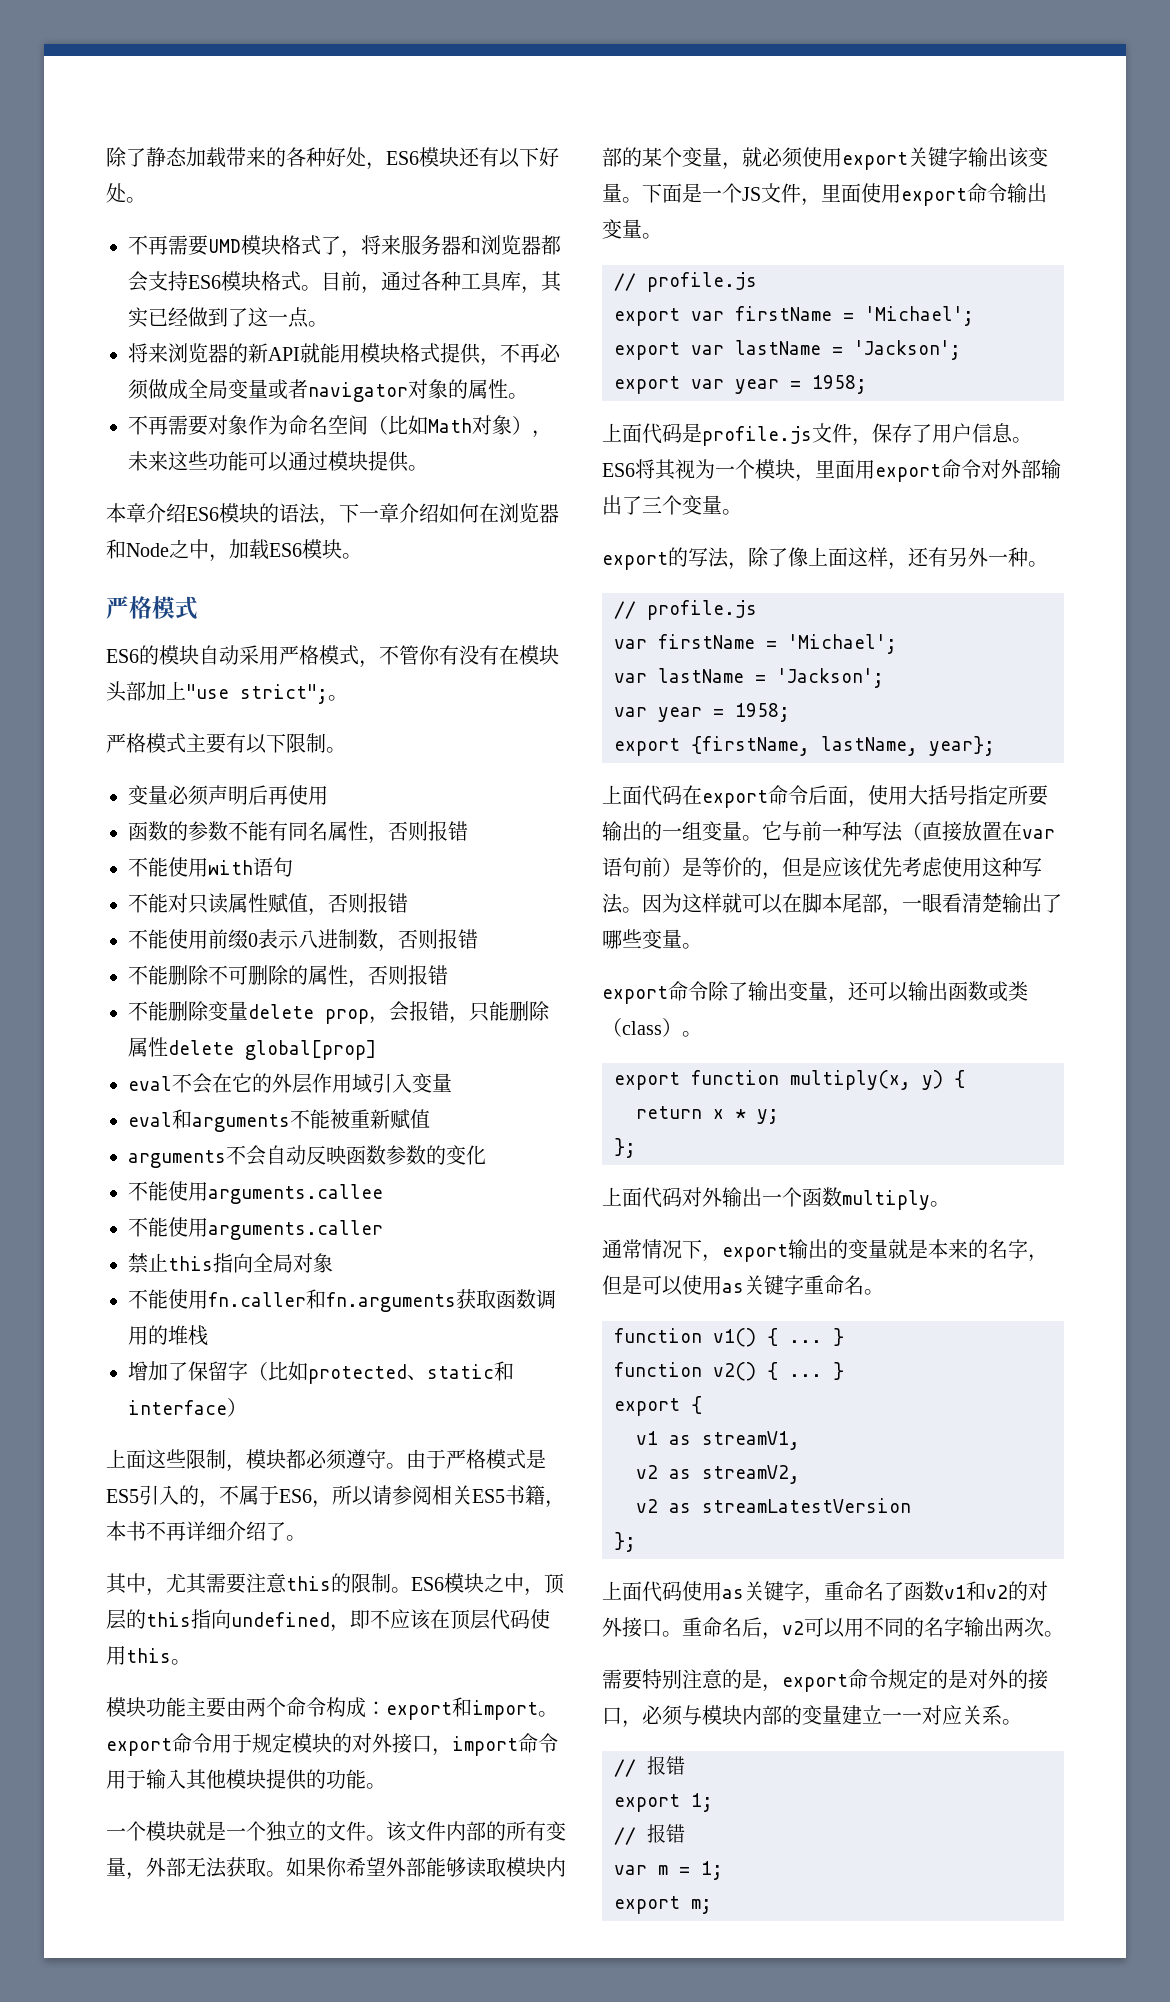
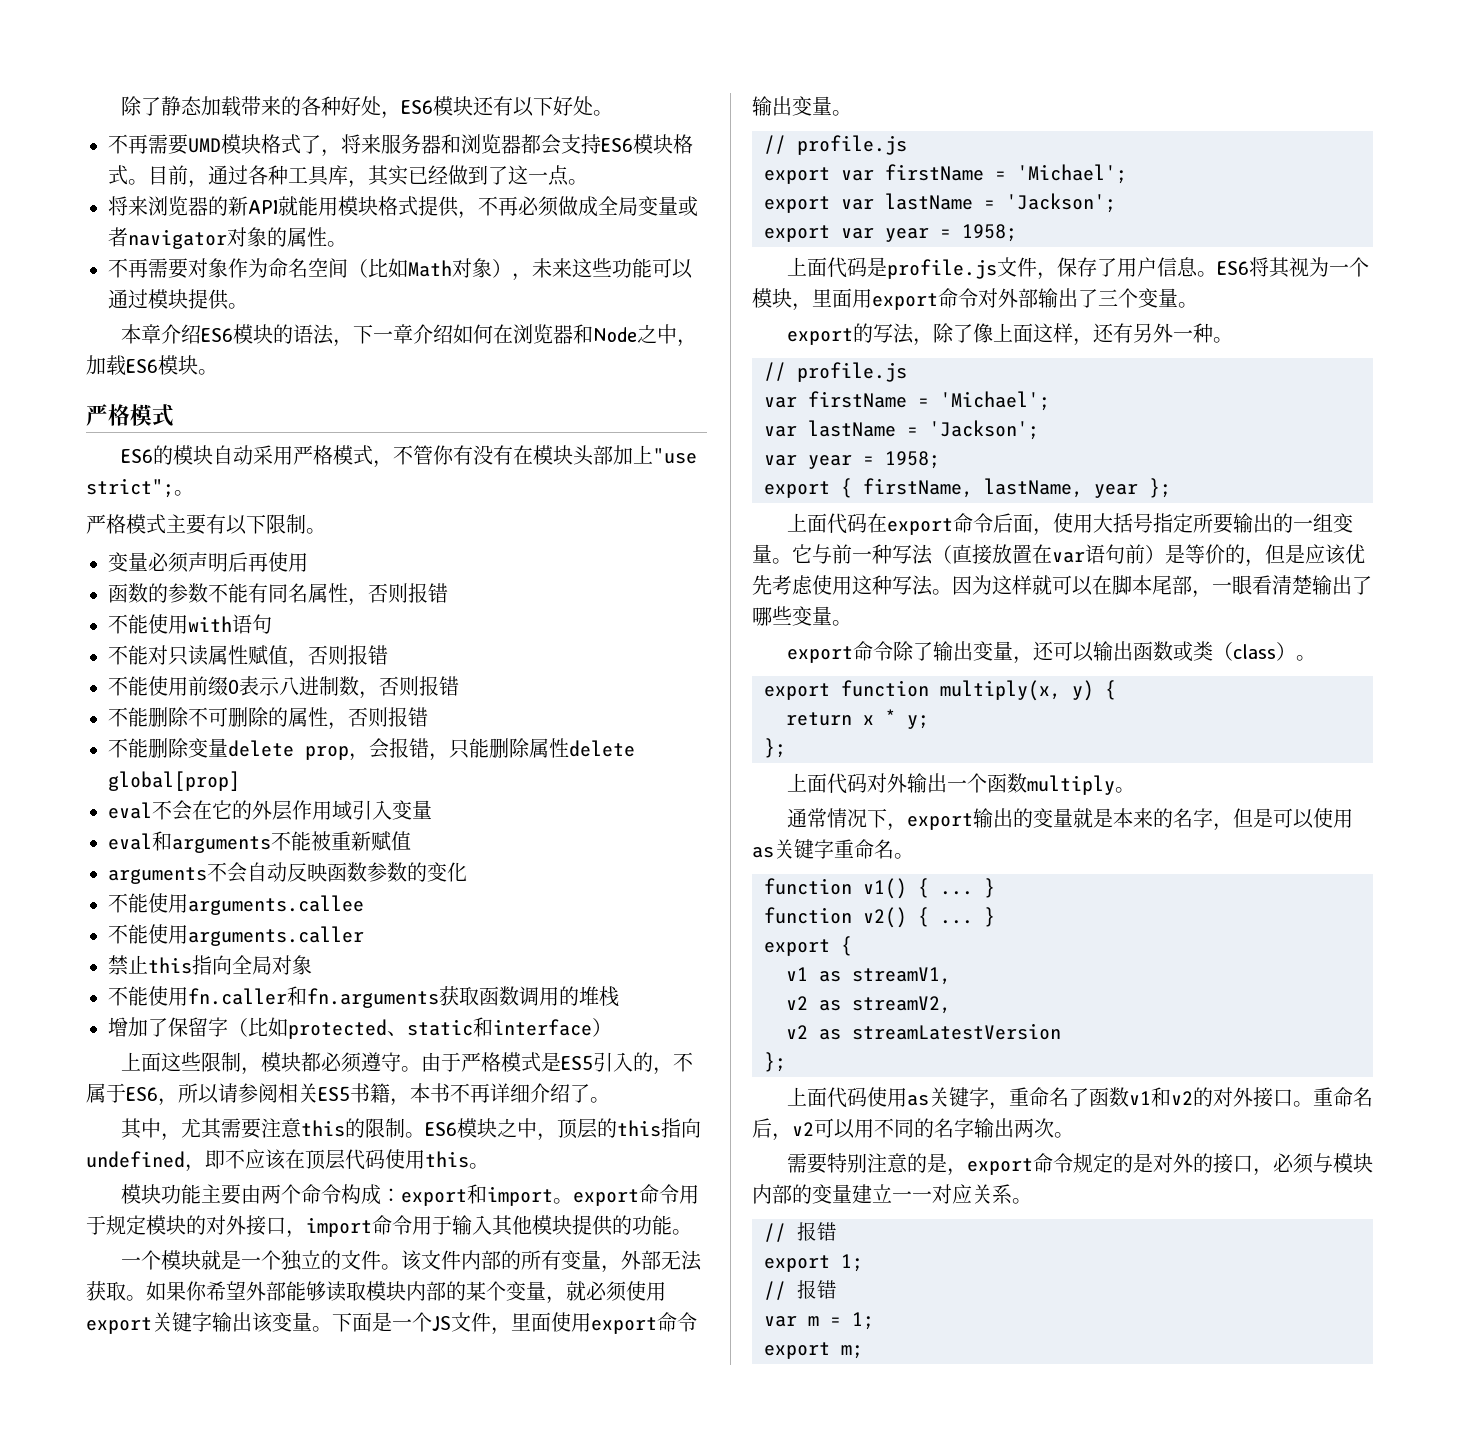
- export {firstName, lastName, year};
+ export { firstName, lastName, year };

